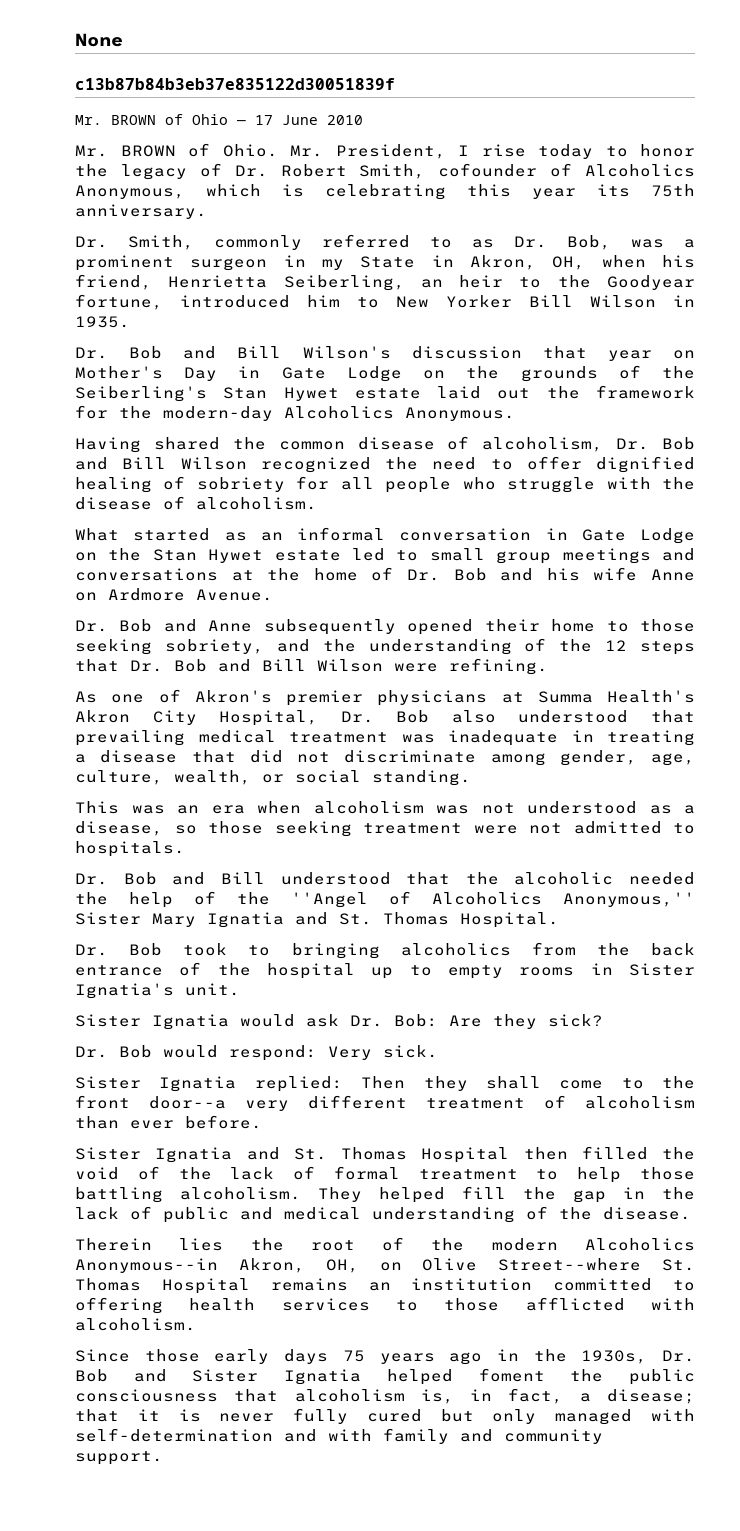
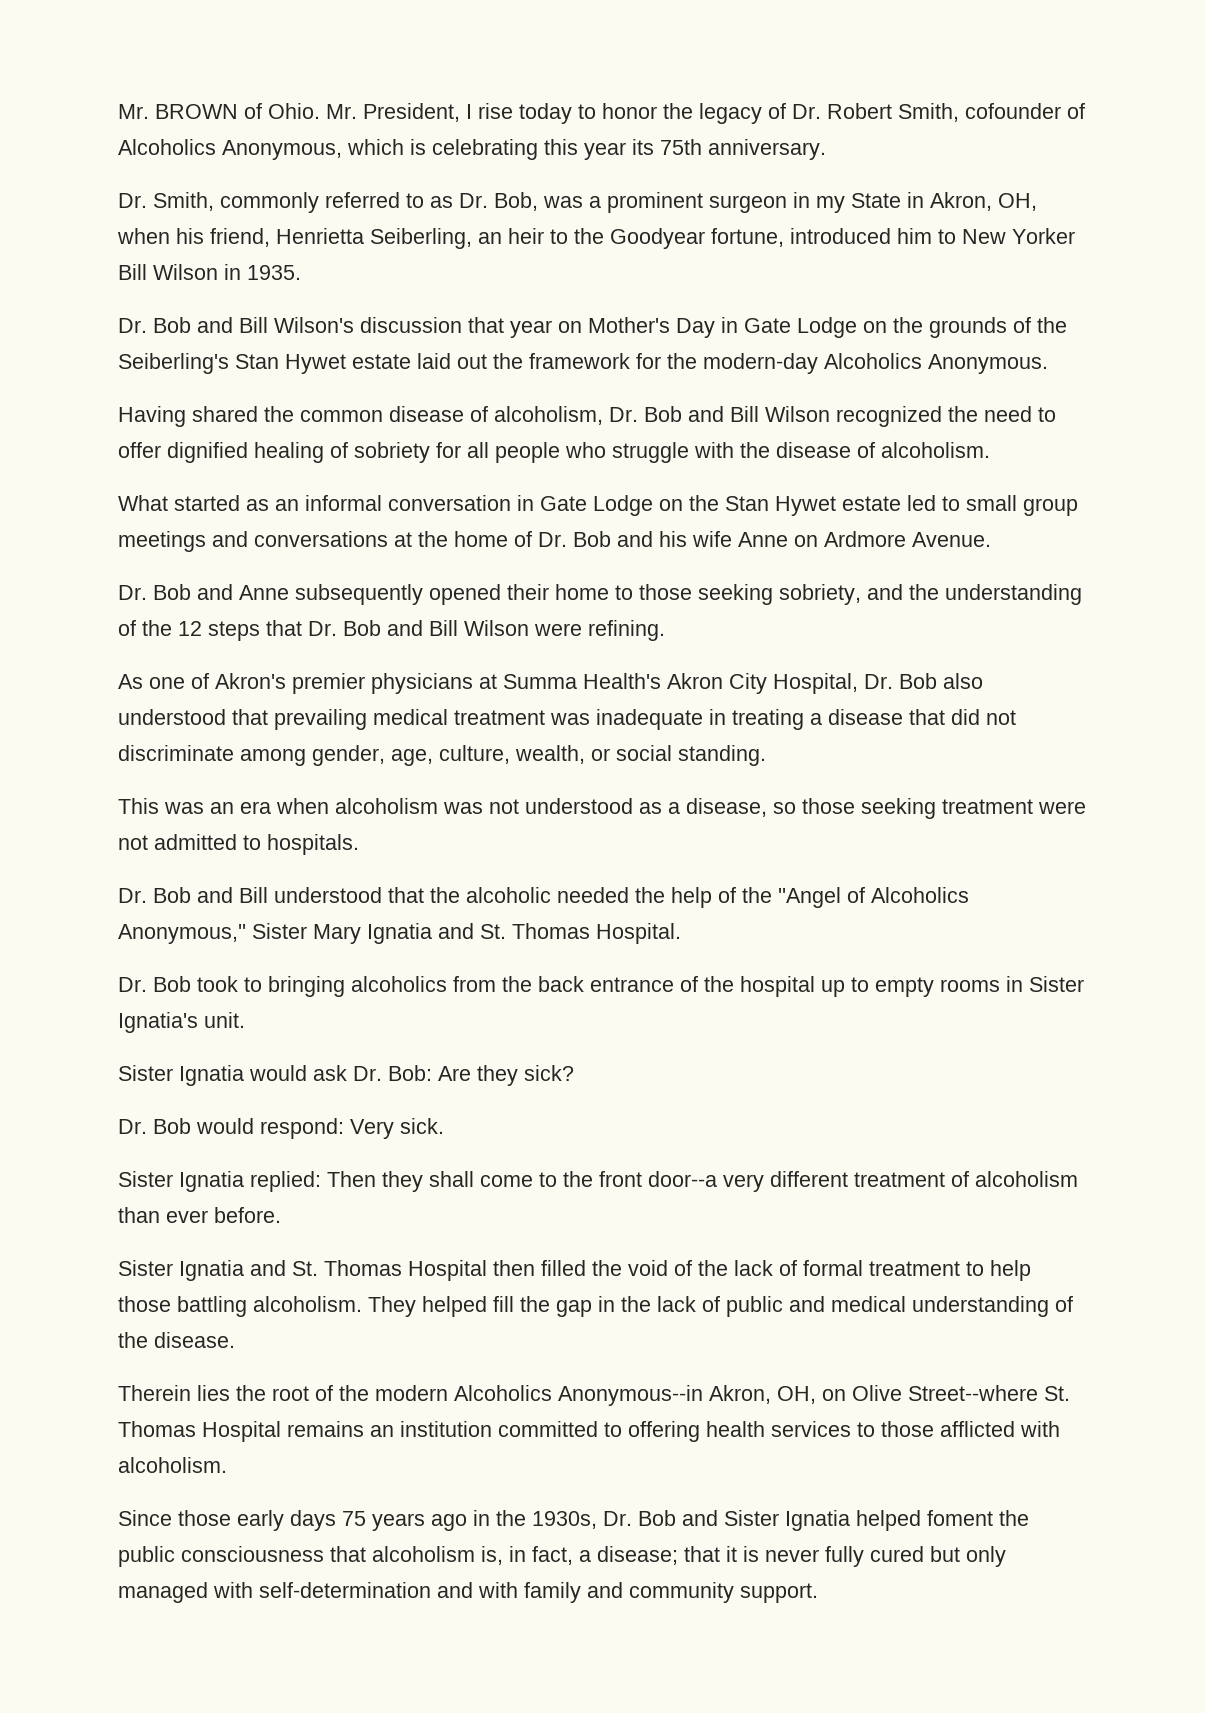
- None
- c13b87b84b3eb37e835122d30051839f
- Mr. BROWN of Ohio — 17 June 2010

